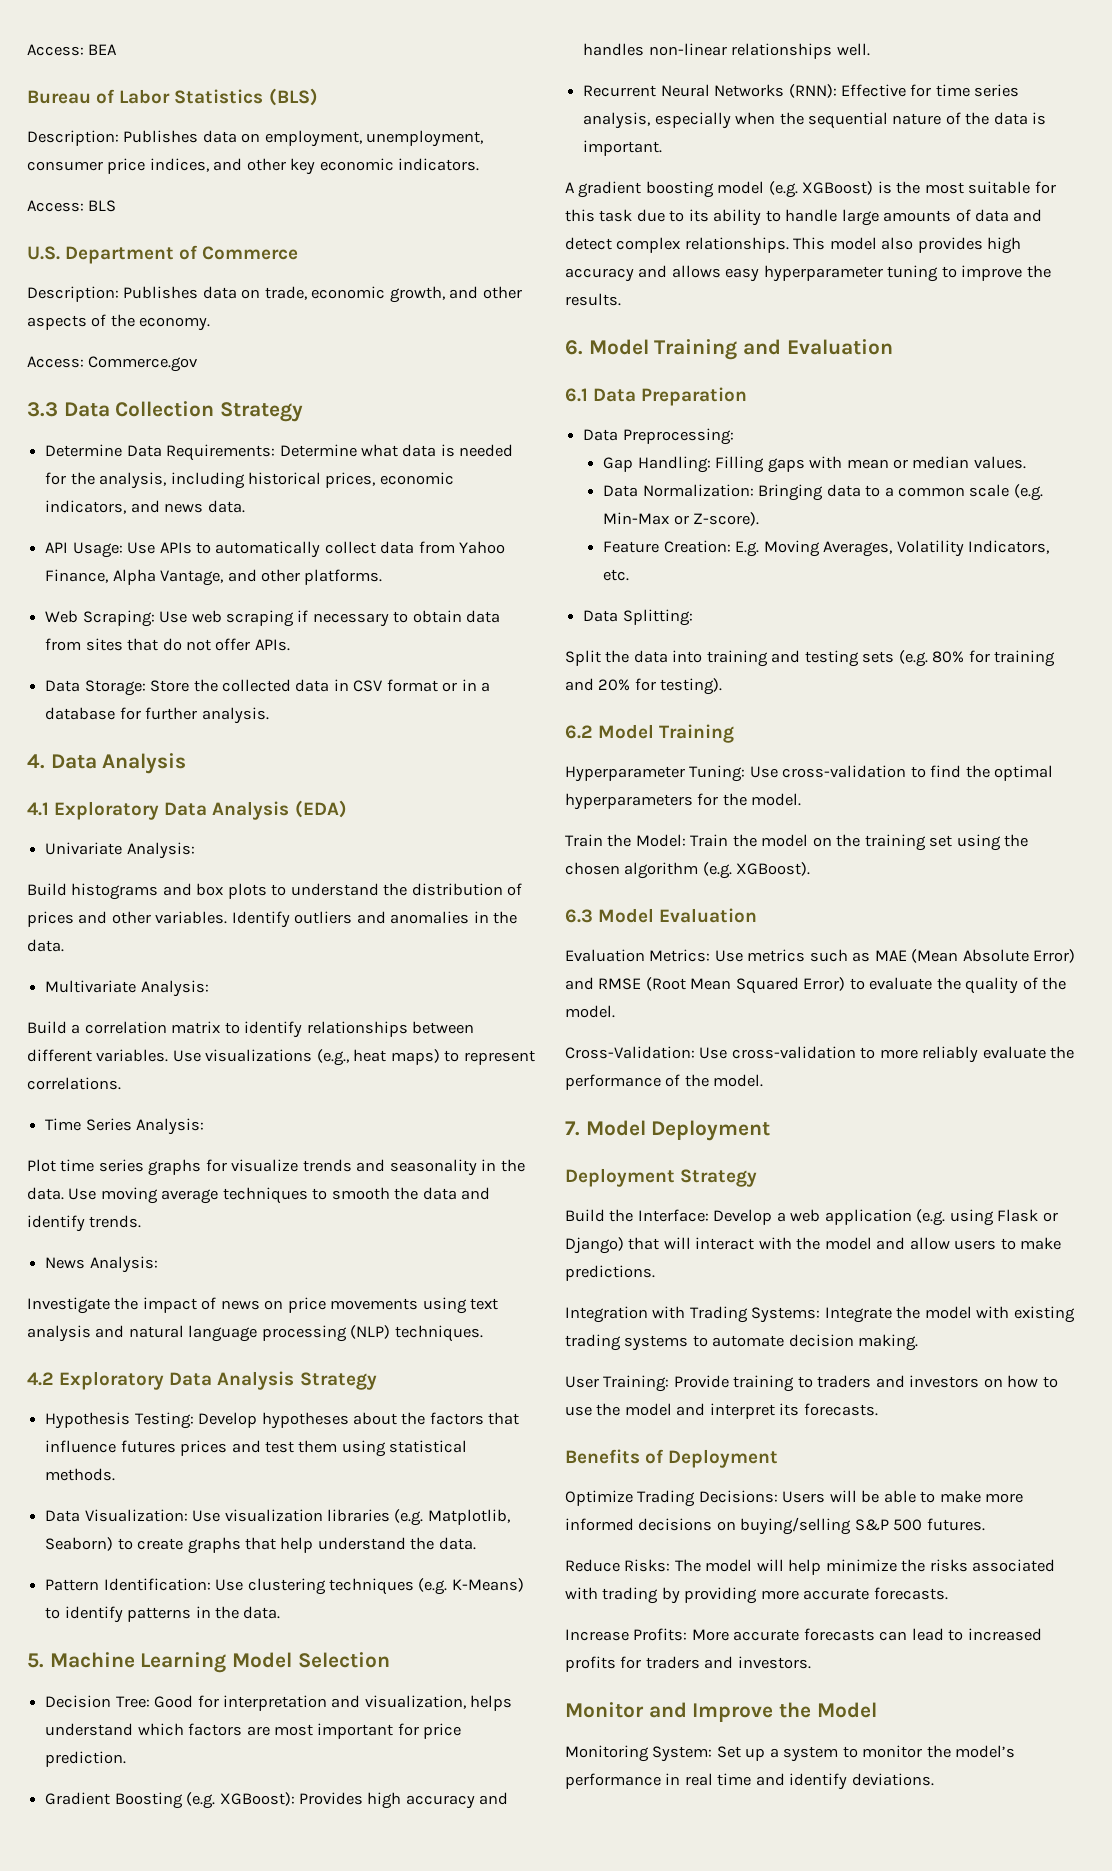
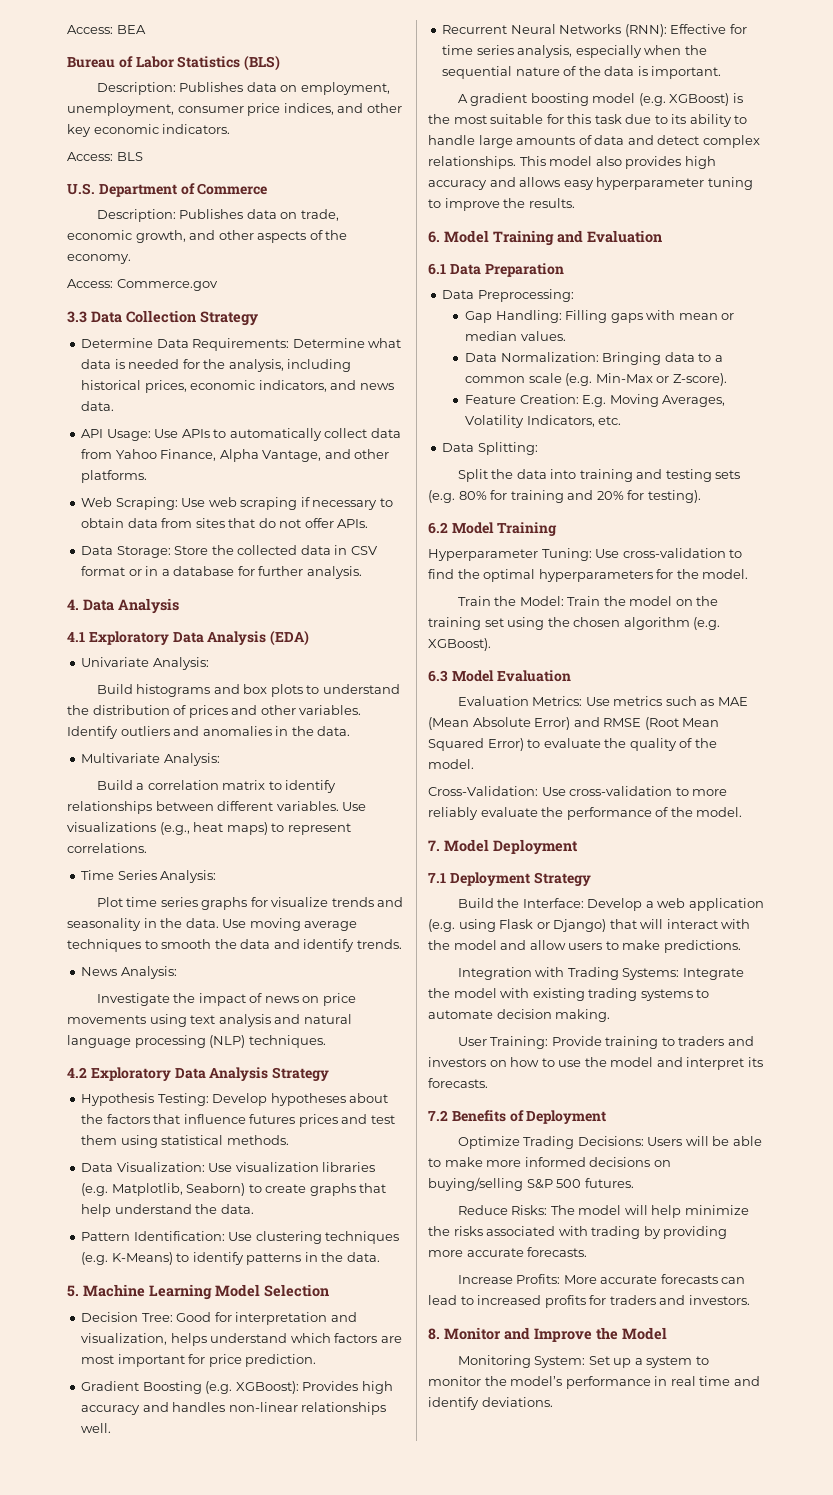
- Deployment Strategy
+ 7.1 Deployment Strategy
- Benefits of Deployment
+ 7.2 Benefits of Deployment
- Monitor and Improve the Model
+ 8. Monitor and Improve the Model

